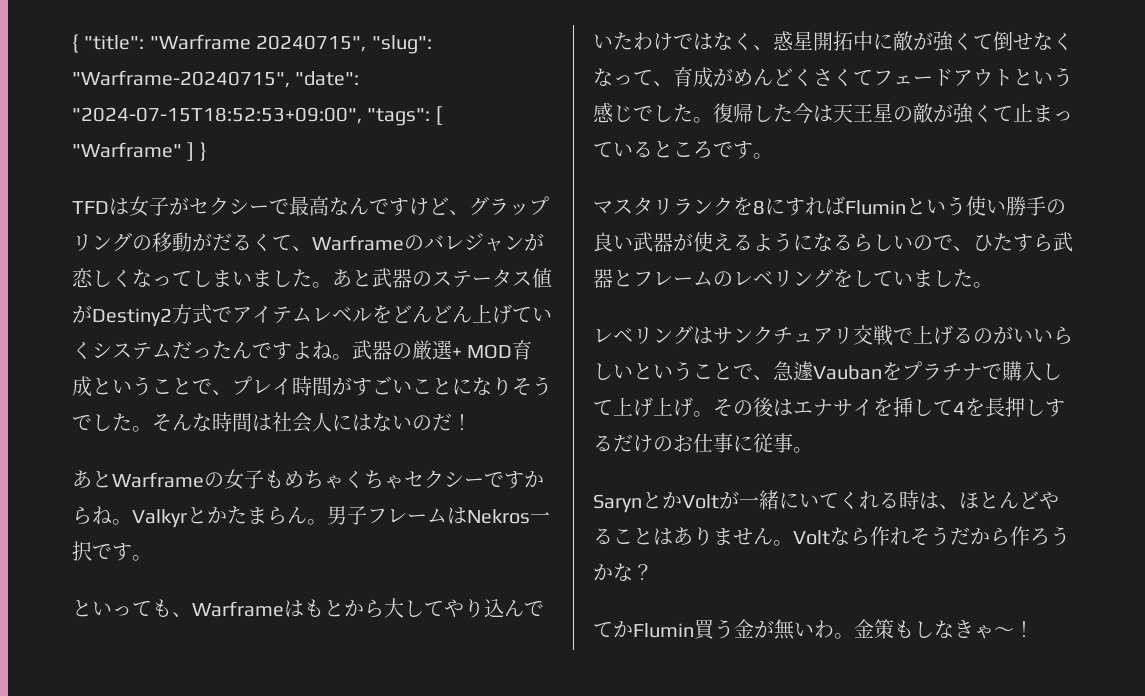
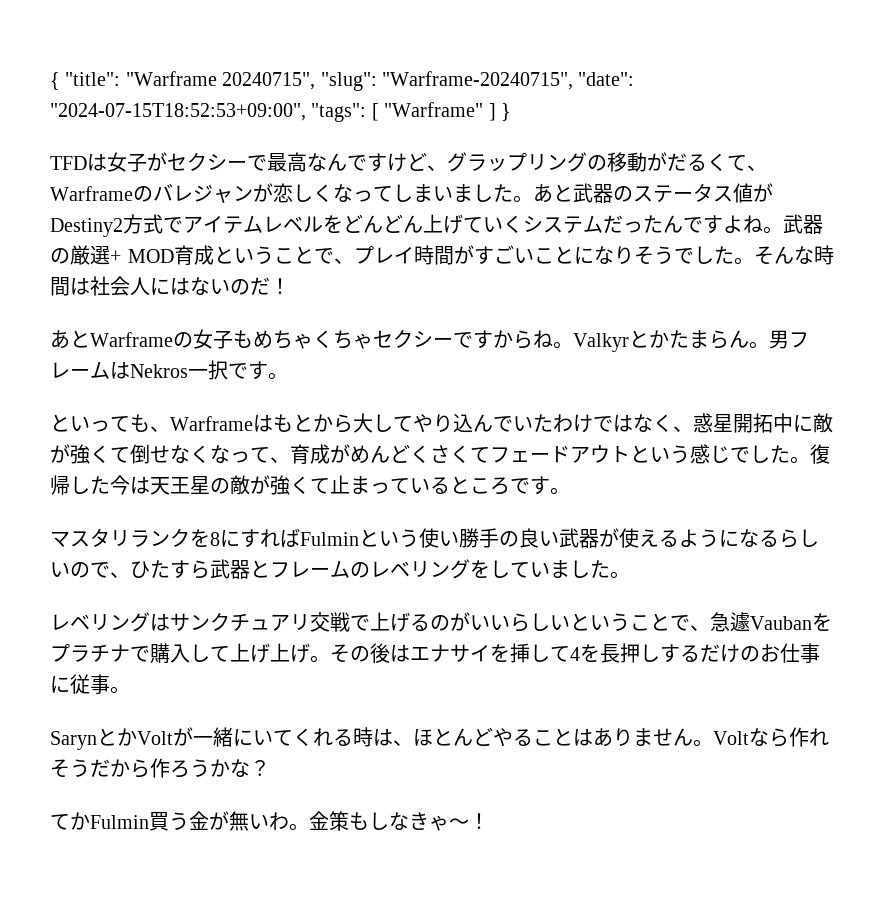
- 男子フレームはNekros一択です。
+ 男フレームはNekros一択です。
- マスタリランクを8にすればFluminという使い勝手の良い武器が使えるようになるらしいので、ひたすら武器とフレームのレベリングをしていました。
+ マスタリランクを8にすればFulminという使い勝手の良い武器が使えるようになるらしいので、ひたすら武器とフレームのレベリングをしていました。
- てかFlumin買う金が無いわ。
+ てかFulmin買う金が無いわ。

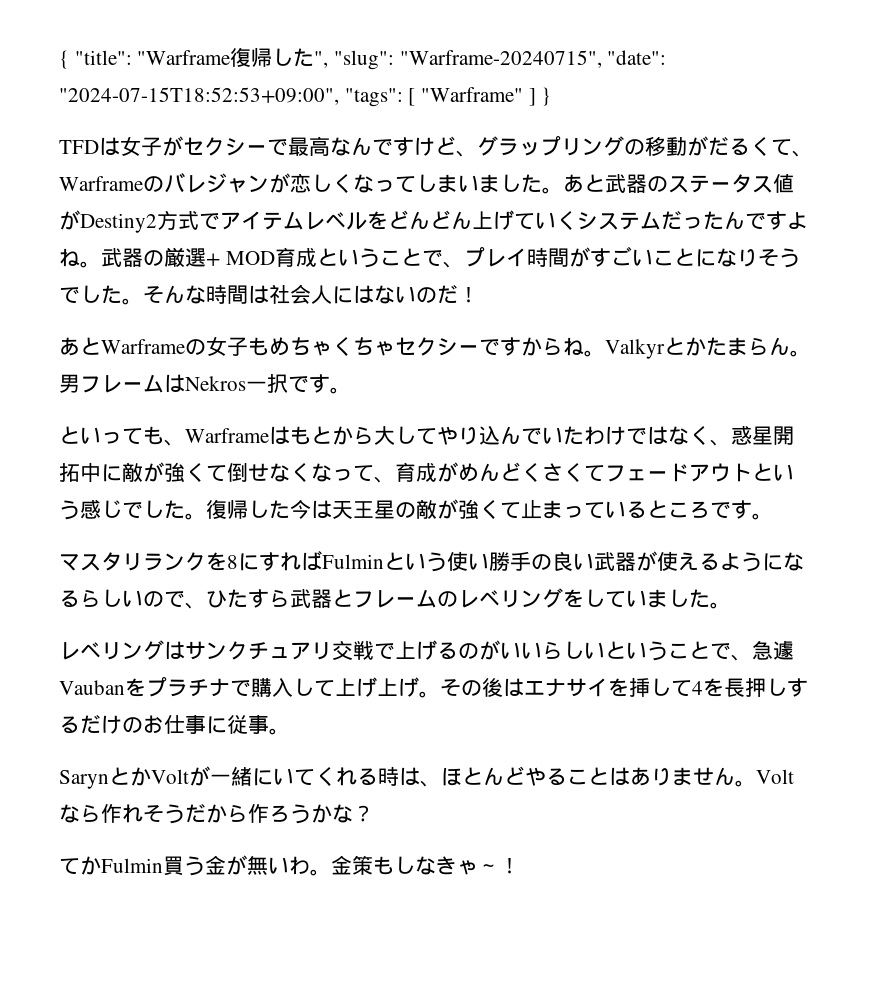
- { "title": "Warframe 20240715", "slug": "Warframe-20240715", "date": "2024-07-15T18:52:53+09:00", "tags": [ "Warframe" ] }
+ { "title": "Warframe復帰した", "slug": "Warframe-20240715", "date": "2024-07-15T18:52:53+09:00", "tags": [ "Warframe" ] }

